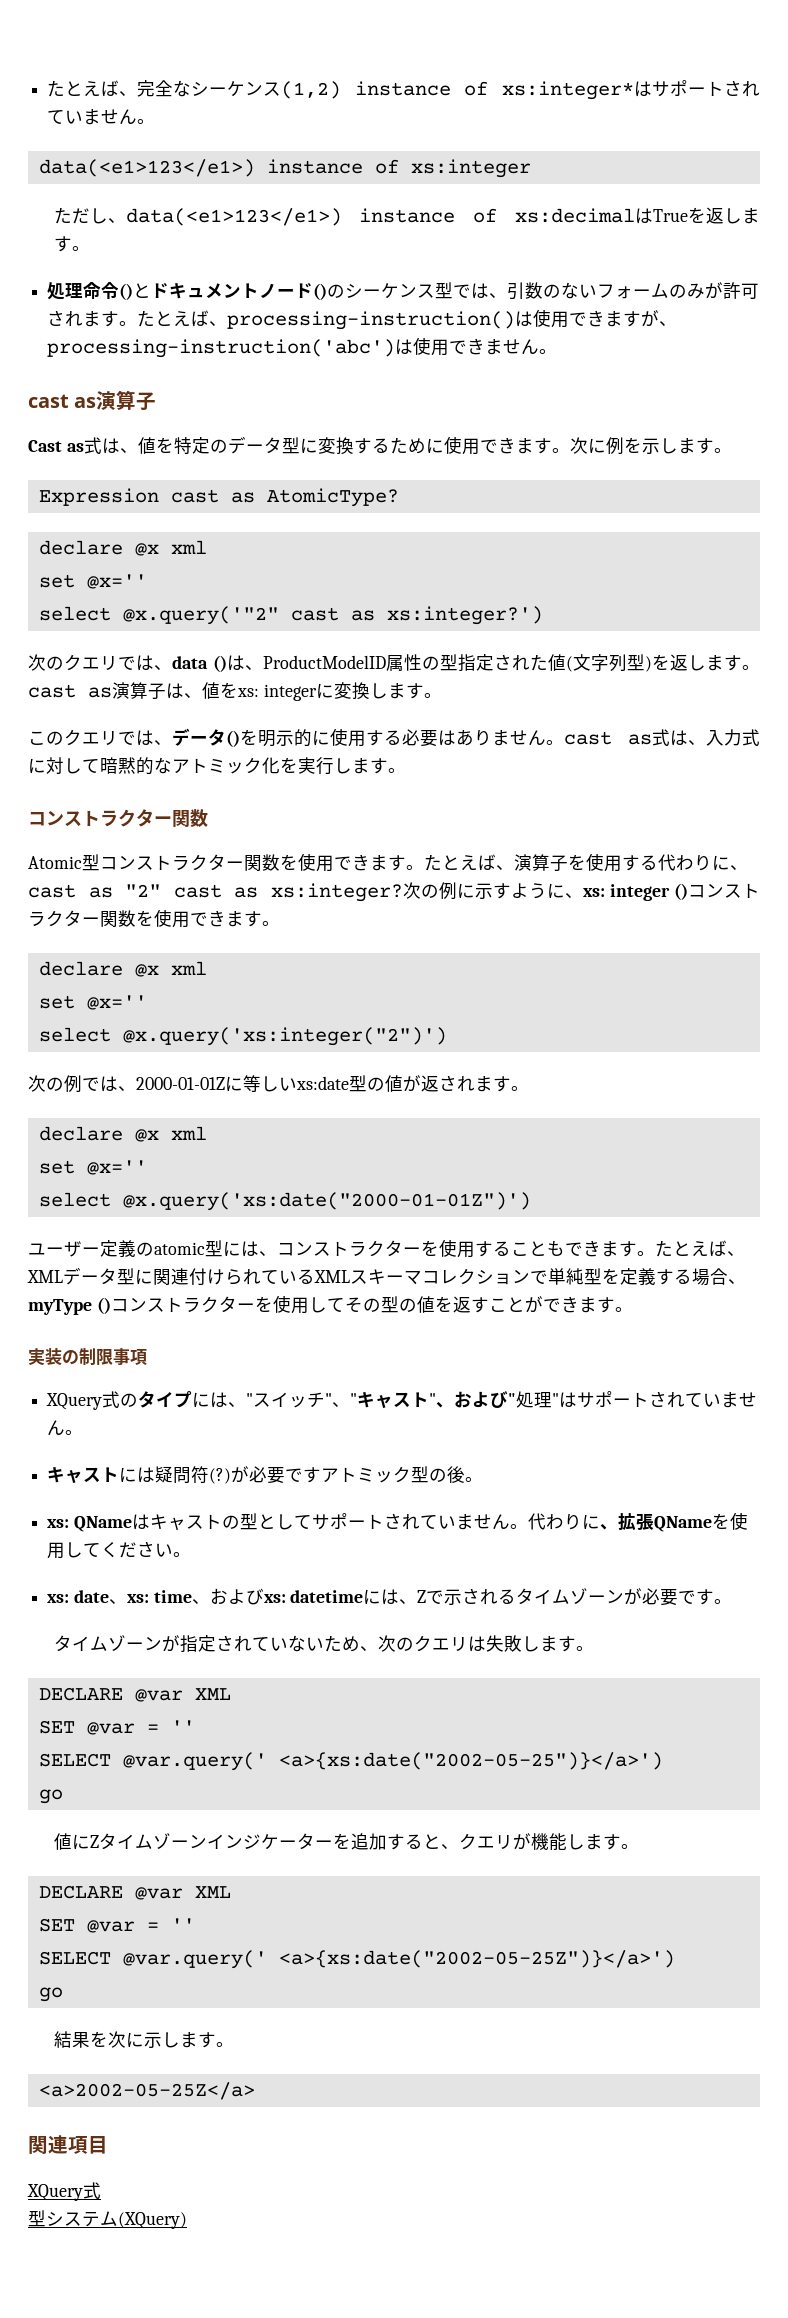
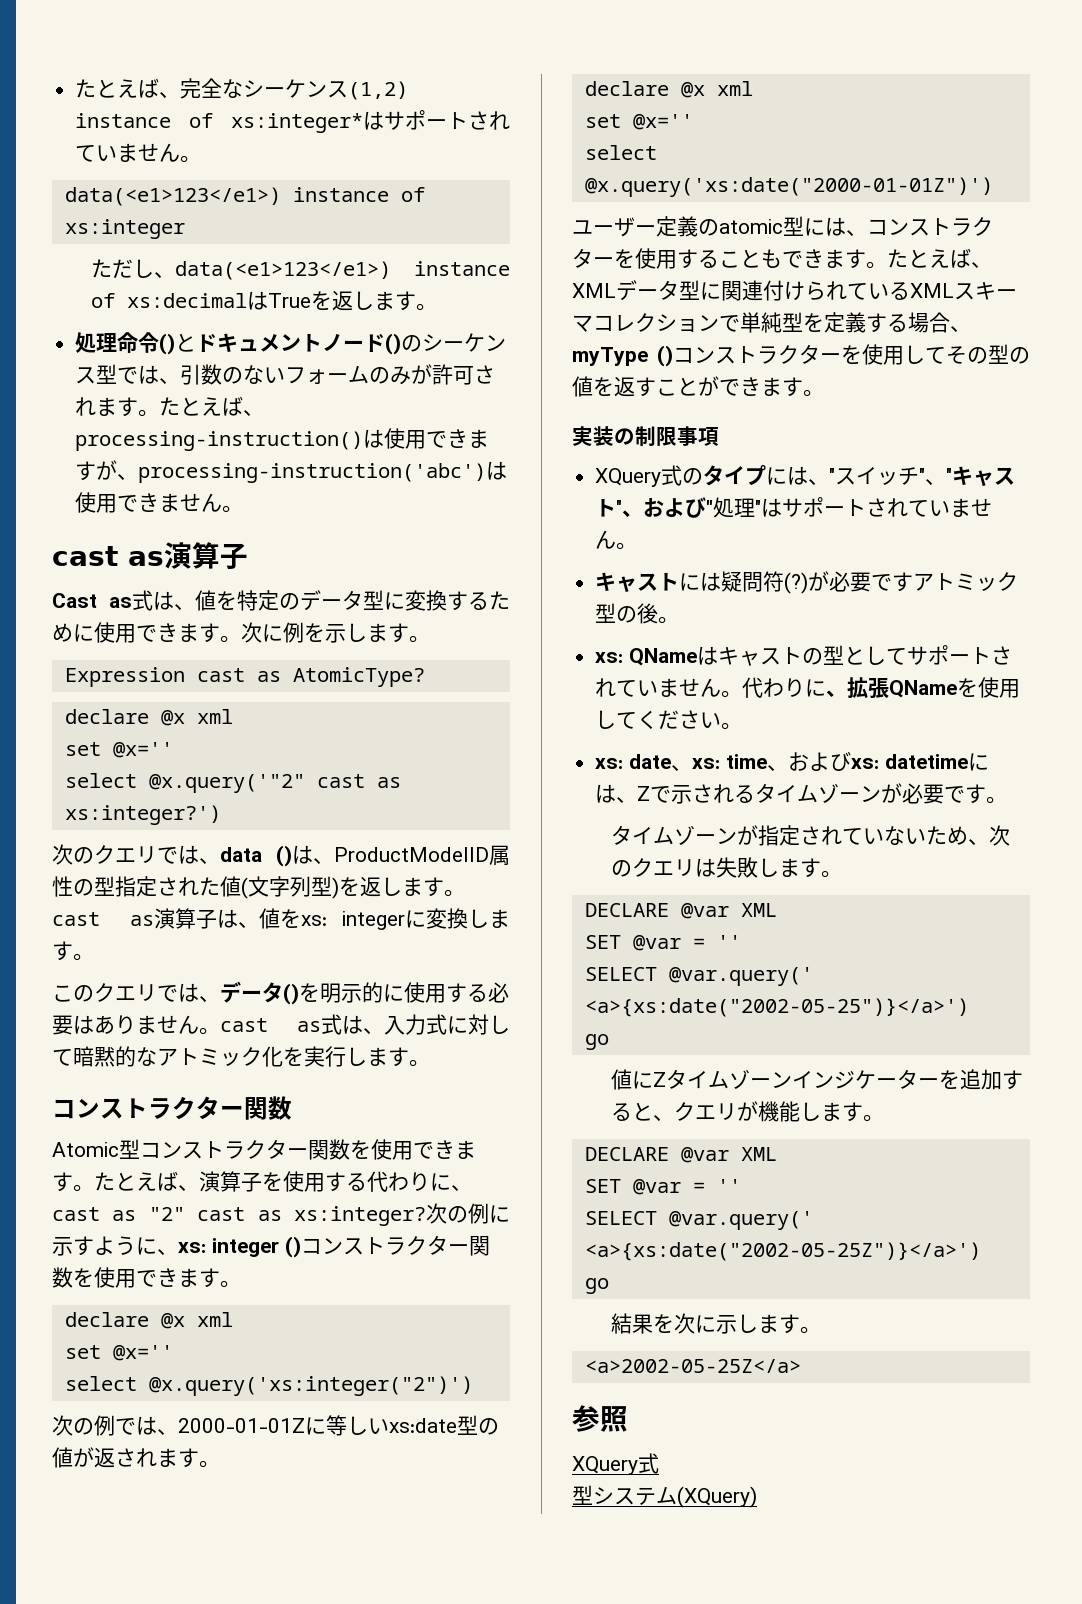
- 関連項目
+ 参照

